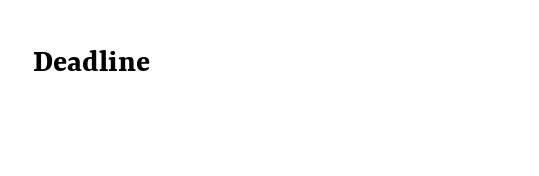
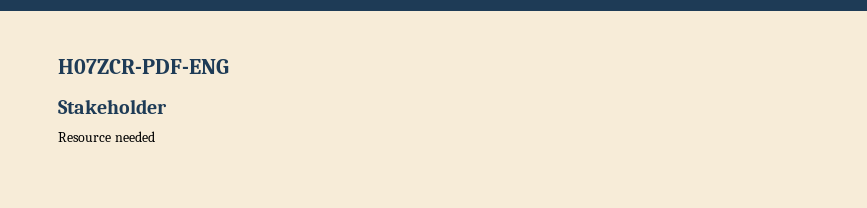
- Deadline
+ H07ZCR-PDF-ENG
+ Stakeholder
+ Resource needed

